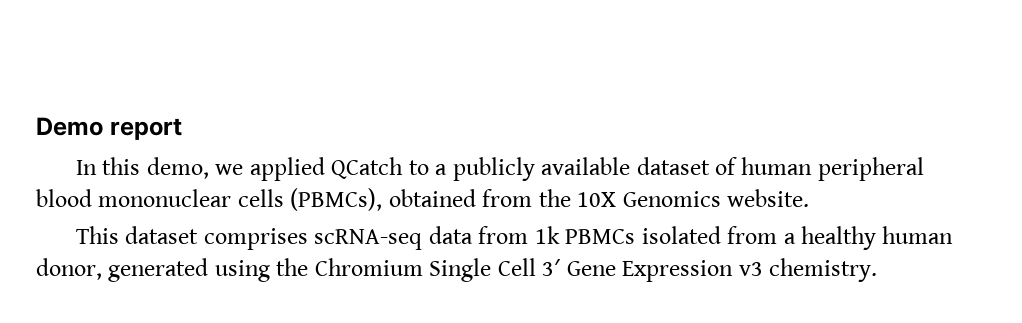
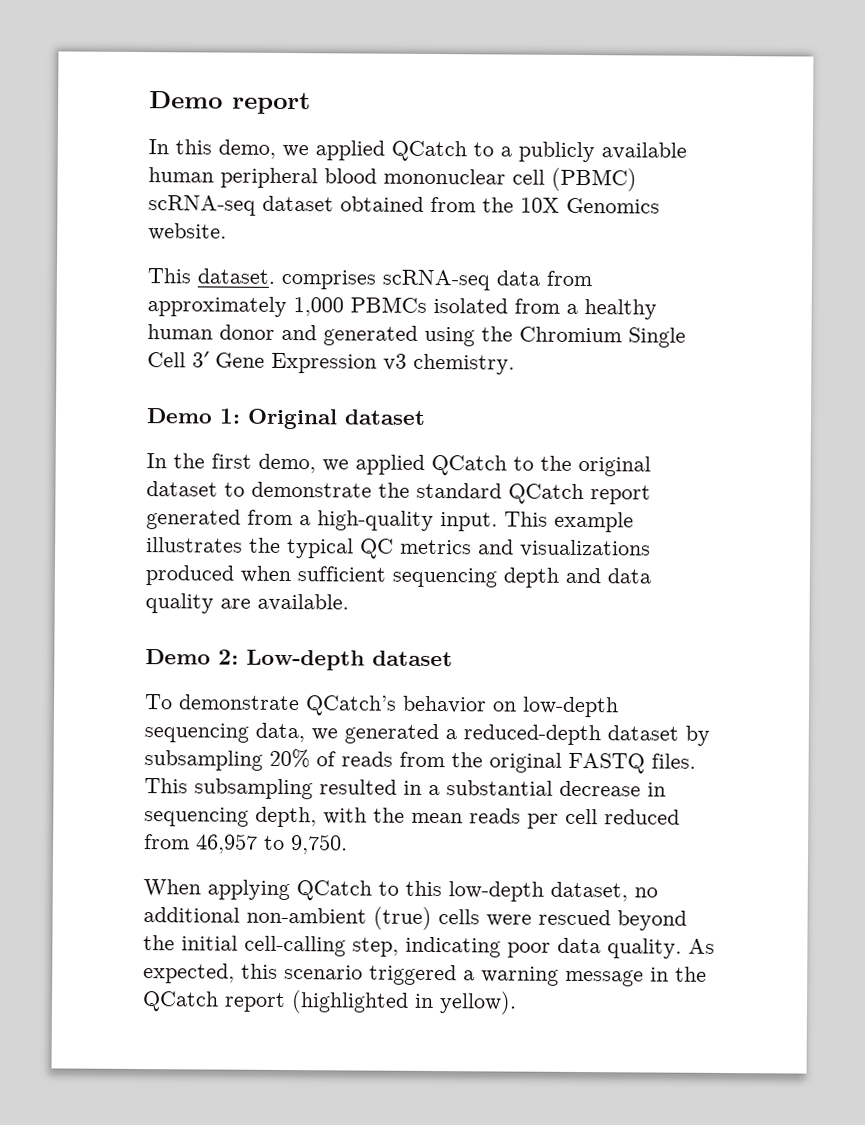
- In this demo, we applied QCatch to a publicly available dataset of human peripheral blood mononuclear cells (PBMCs), obtained from the 10X Genomics website.
+ In this demo, we applied QCatch to a publicly available human peripheral blood mononuclear cell (PBMC) scRNA-seq dataset obtained from the 10X Genomics website.
- This dataset comprises scRNA-seq data from 1k PBMCs isolated from a healthy human donor, generated using the Chromium Single Cell 3′ Gene Expression v3 chemistry.
+ This dataset. comprises scRNA-seq data from approximately 1,000 PBMCs isolated from a healthy human donor and generated using the Chromium Single Cell 3′ Gene Expression v3 chemistry.
+ Demo 1: Original dataset
+ In the first demo, we applied QCatch to the original dataset to demonstrate the standard QCatch report generated from a high-quality input. This example illustrates the typical QC metrics and visualizations produced when sufficient sequencing depth and data quality are available.
+ Demo 2: Low-depth dataset
+ To demonstrate QCatch’s behavior on low-depth sequencing data, we generated a reduced-depth dataset by subsampling 20% of reads from the original FASTQ files. This subsampling resulted in a substantial decrease in sequencing depth, with the mean reads per cell reduced from 46,957 to 9,750.
+ When applying QCatch to this low-depth dataset, no additional non-ambient (true) cells were rescued beyond the initial cell-calling step, indicating poor data quality. As expected, this scenario triggered a warning message in the QCatch report (highlighted in yellow).

